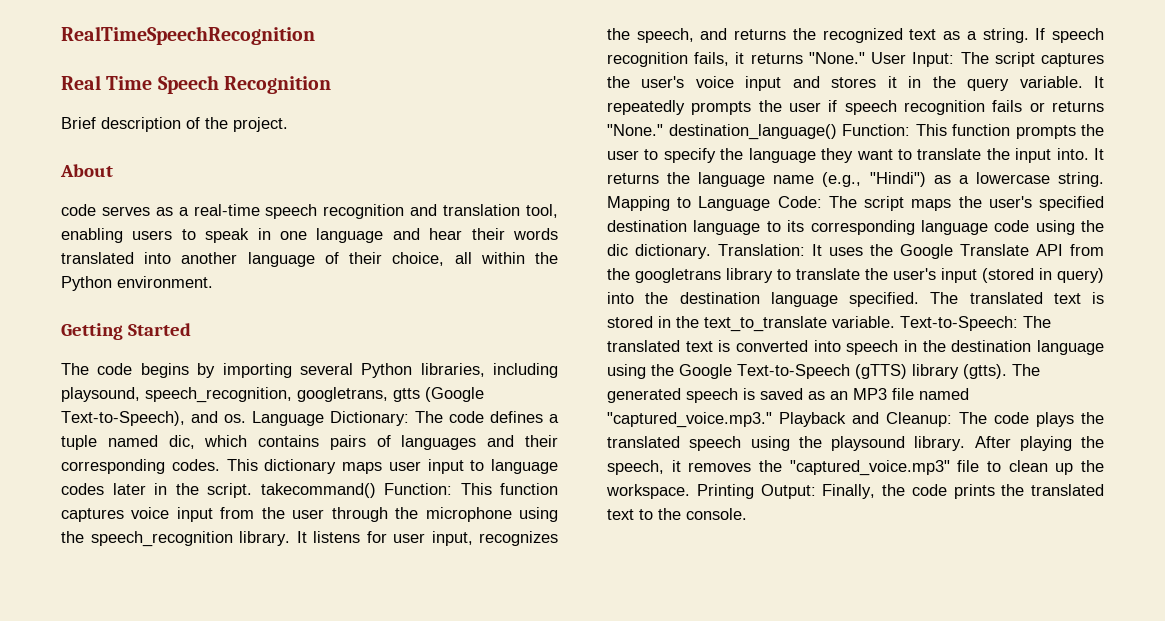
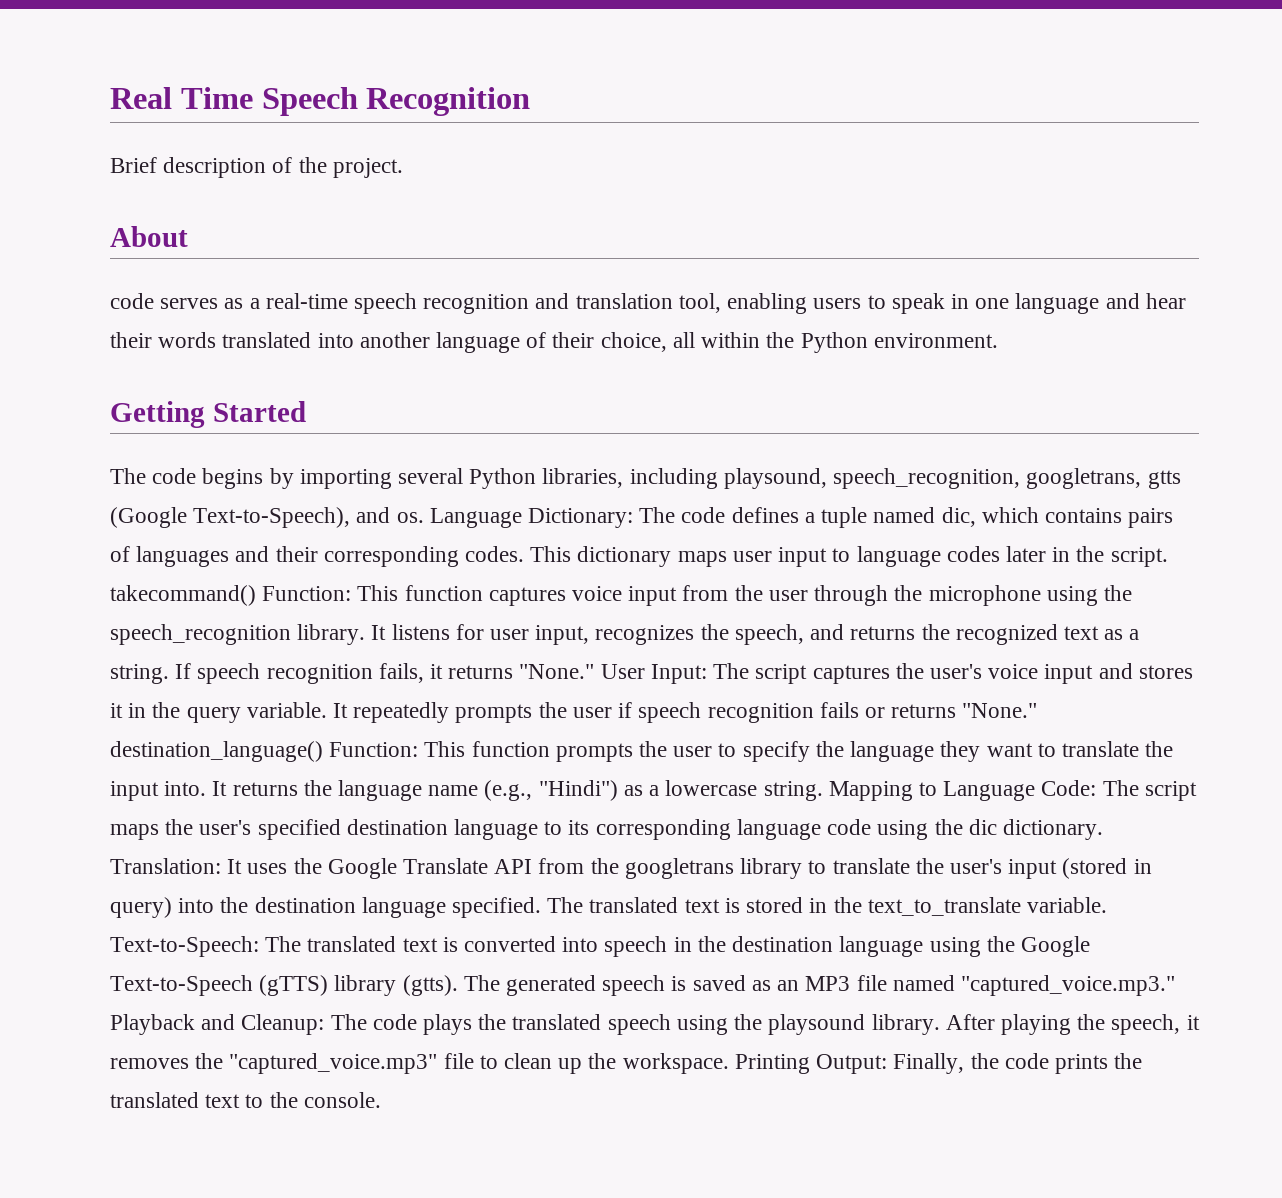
- RealTimeSpeechRecognition

